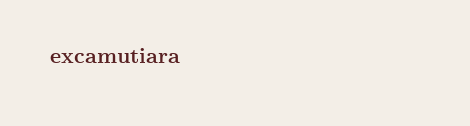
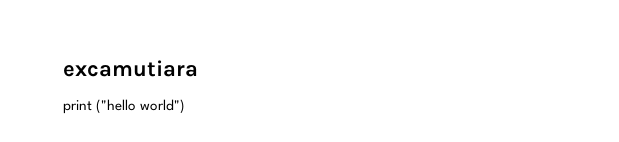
+ print ("hello world")

